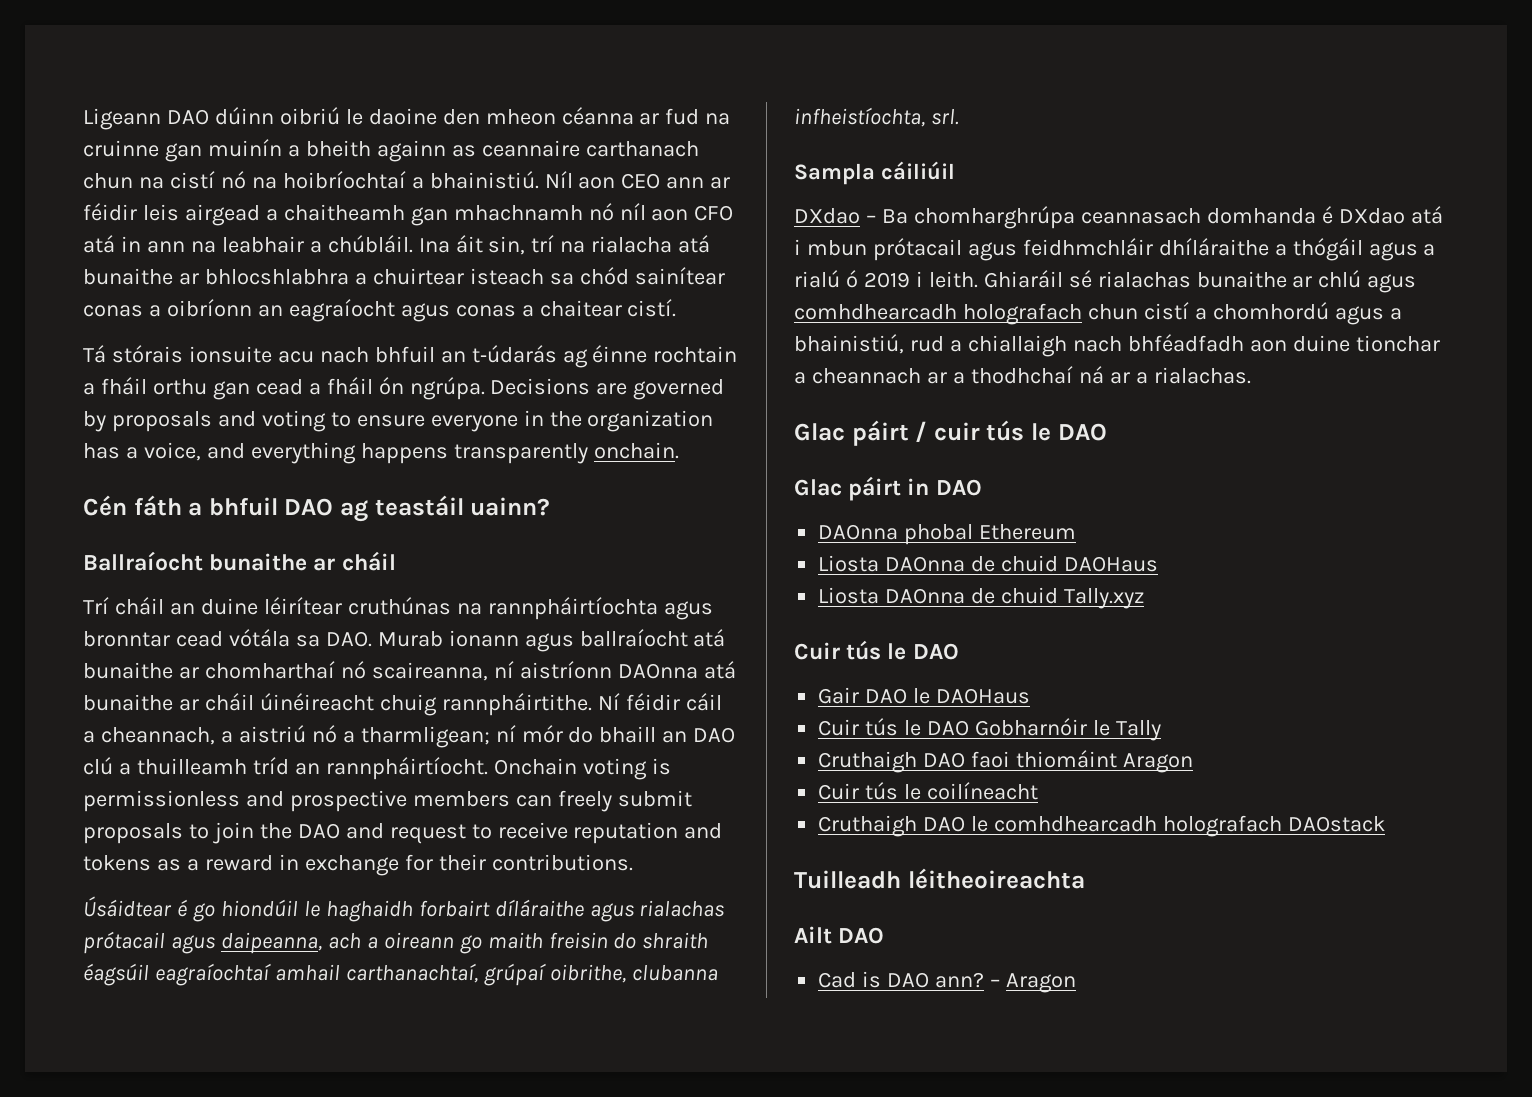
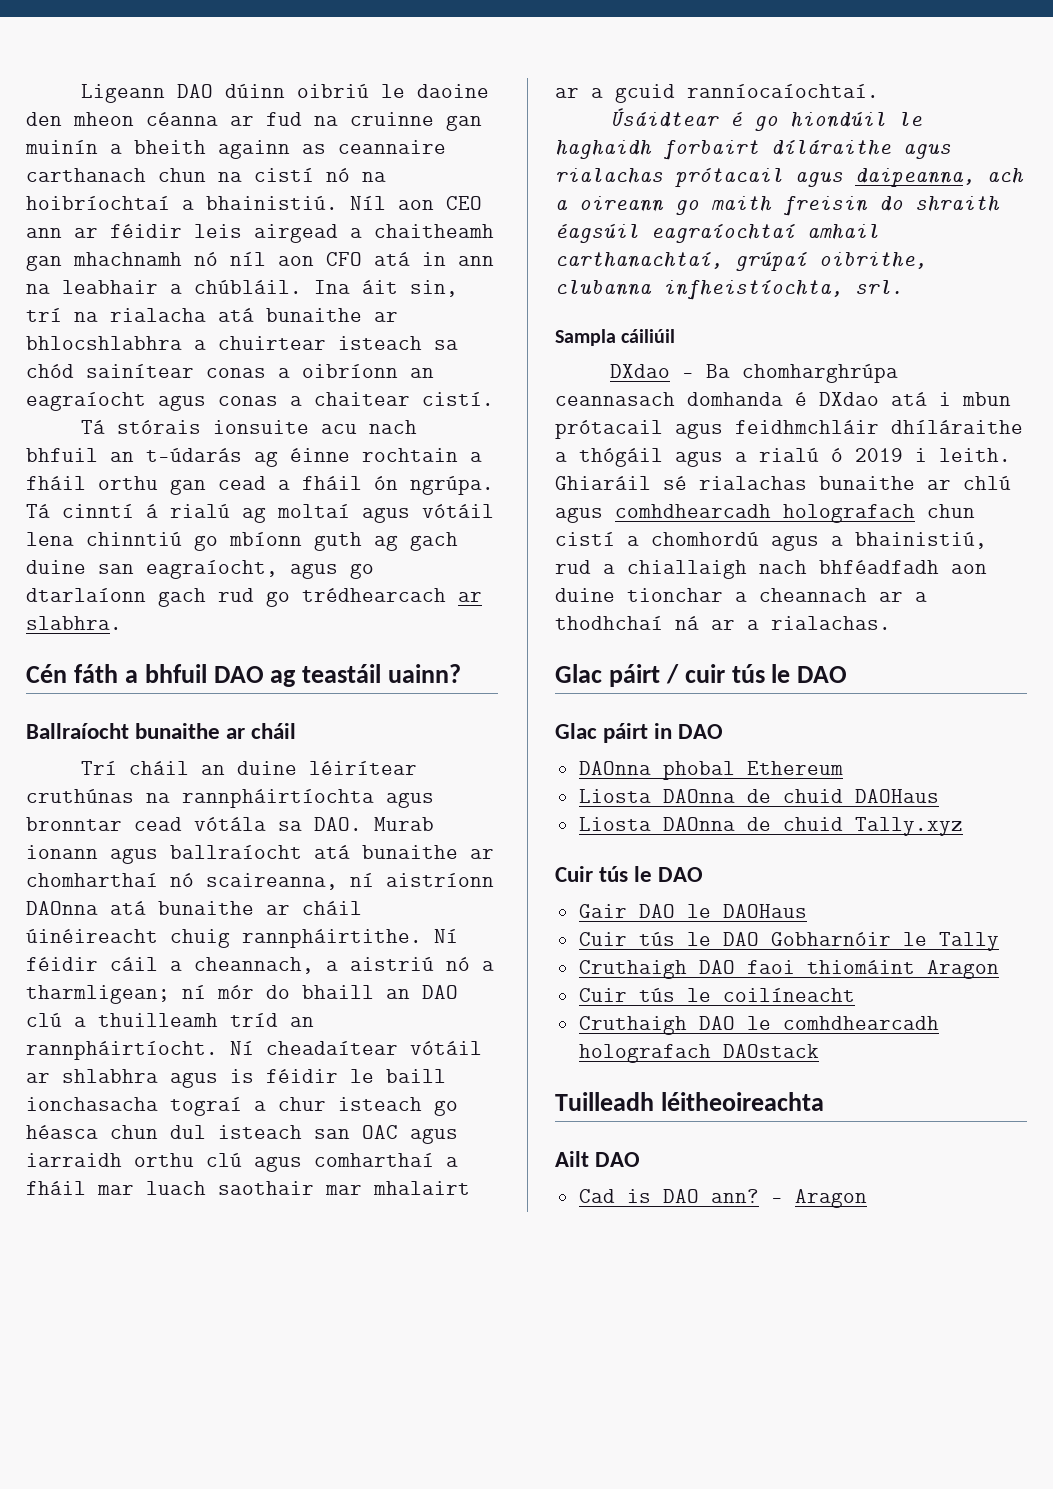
- Decisions are governed by proposals and voting to ensure everyone in the organization has a voice, and everything happens transparently onchain.
+ Tá cinntí á rialú ag moltaí agus vótáil lena chinntiú go mbíonn guth ag gach duine san eagraíocht, agus go dtarlaíonn gach rud go trédhearcach ar slabhra.
- Onchain voting is permissionless and prospective members can freely submit proposals to join the DAO and request to receive reputation and tokens as a reward in exchange for their contributions.
+ Ní cheadaítear vótáil ar shlabhra agus is féidir le baill ionchasacha tograí a chur isteach go héasca chun dul isteach san OAC agus iarraidh orthu clú agus comharthaí a fháil mar luach saothair mar mhalairt ar a gcuid ranníocaíochtaí.

